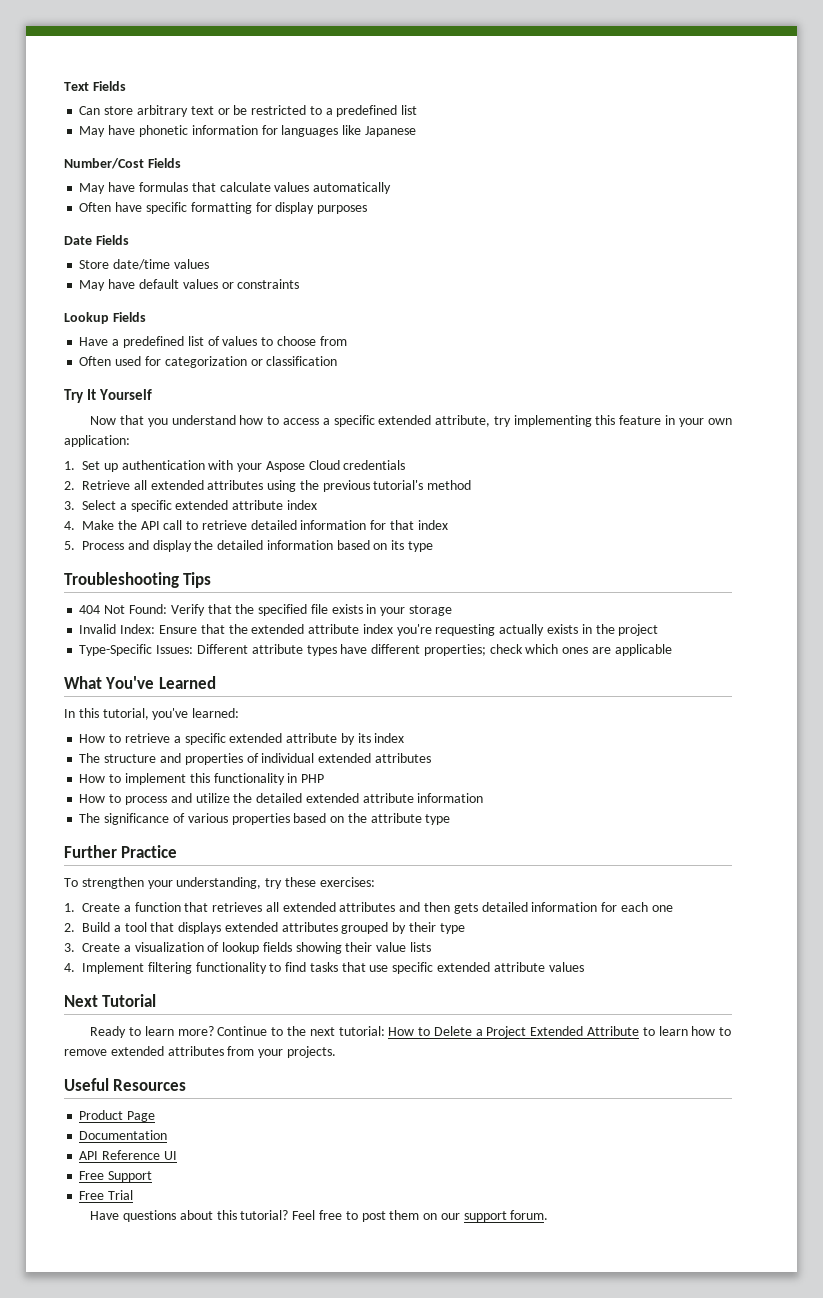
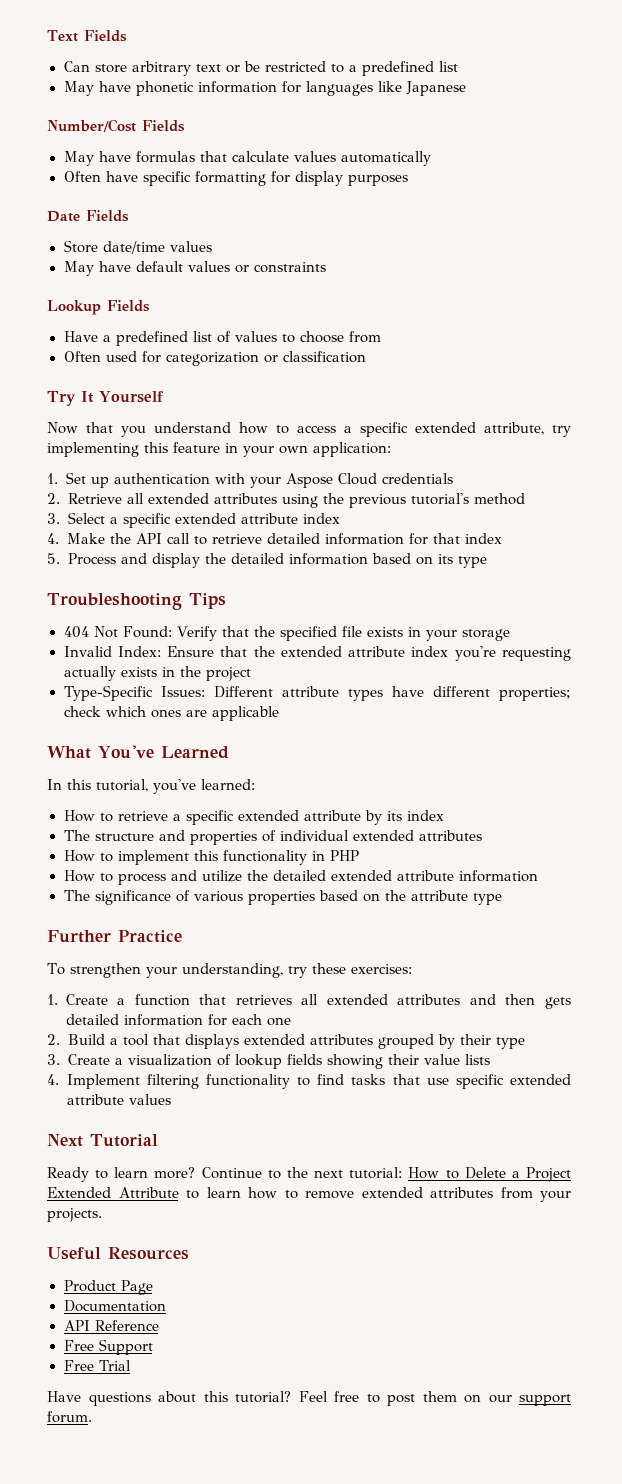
- API Reference UI
+ API Reference

